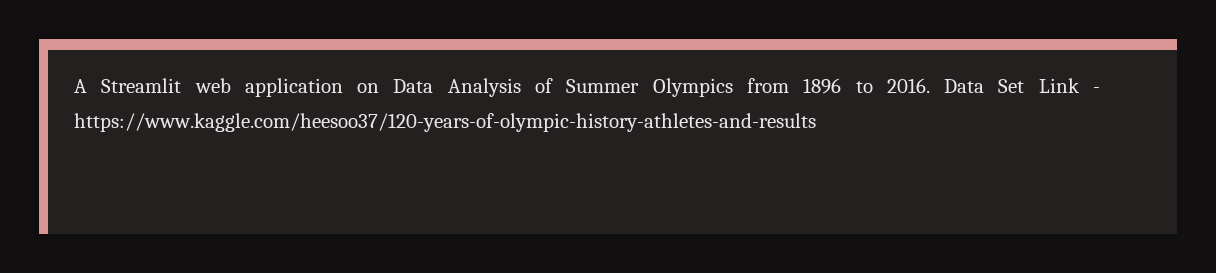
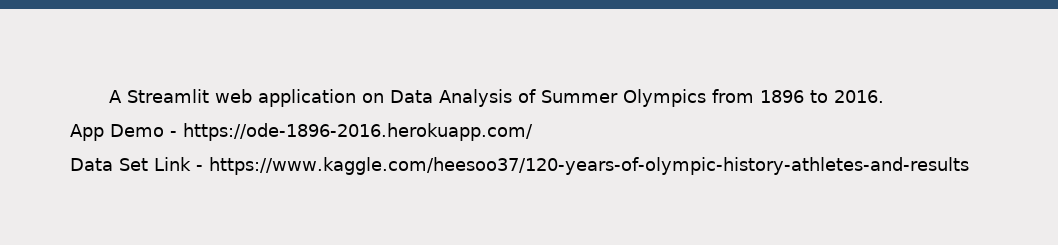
- A Streamlit web application on Data Analysis of Summer Olympics from 1896 to 2016. Data Set Link - https://www.kaggle.com/heesoo37/120-years-of-olympic-history-athletes-and-results
+ A Streamlit web application on Data Analysis of Summer Olympics from 1896 to 2016.
+ App Demo - https://ode-1896-2016.herokuapp.com/
+ Data Set Link - https://www.kaggle.com/heesoo37/120-years-of-olympic-history-athletes-and-results

